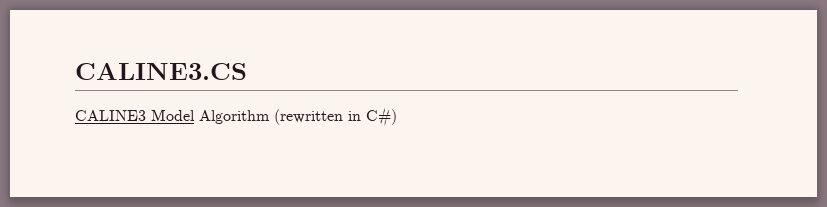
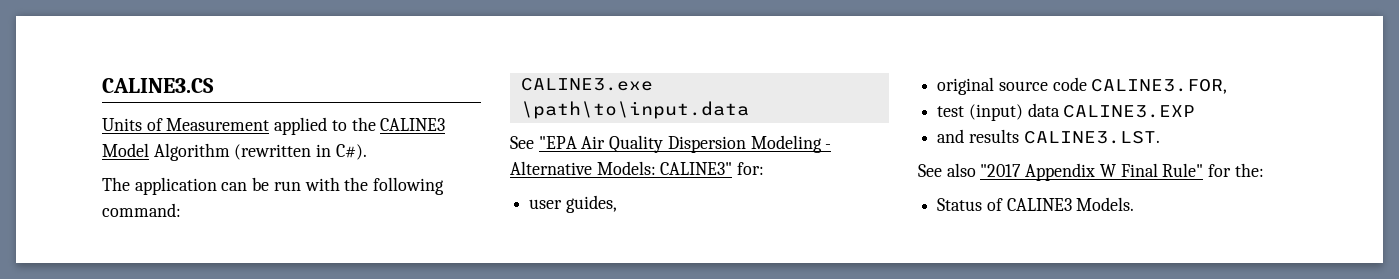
- CALINE3 Model Algorithm (rewritten in C#)
+ Units of Measurement applied to the CALINE3 Model Algorithm (rewritten in C#).
+ The application can be run with the following command:
+ CALINE3.exe \path\to\input.data
+ See "EPA Air Quality Dispersion Modeling - Alternative Models: CALINE3" for:
+ user guides,
+ original source code CALINE3.FOR,
+ test (input) data CALINE3.EXP
+ and results CALINE3.LST.
+ See also "2017 Appendix W Final Rule" for the:
+ Status of CALINE3 Models.

